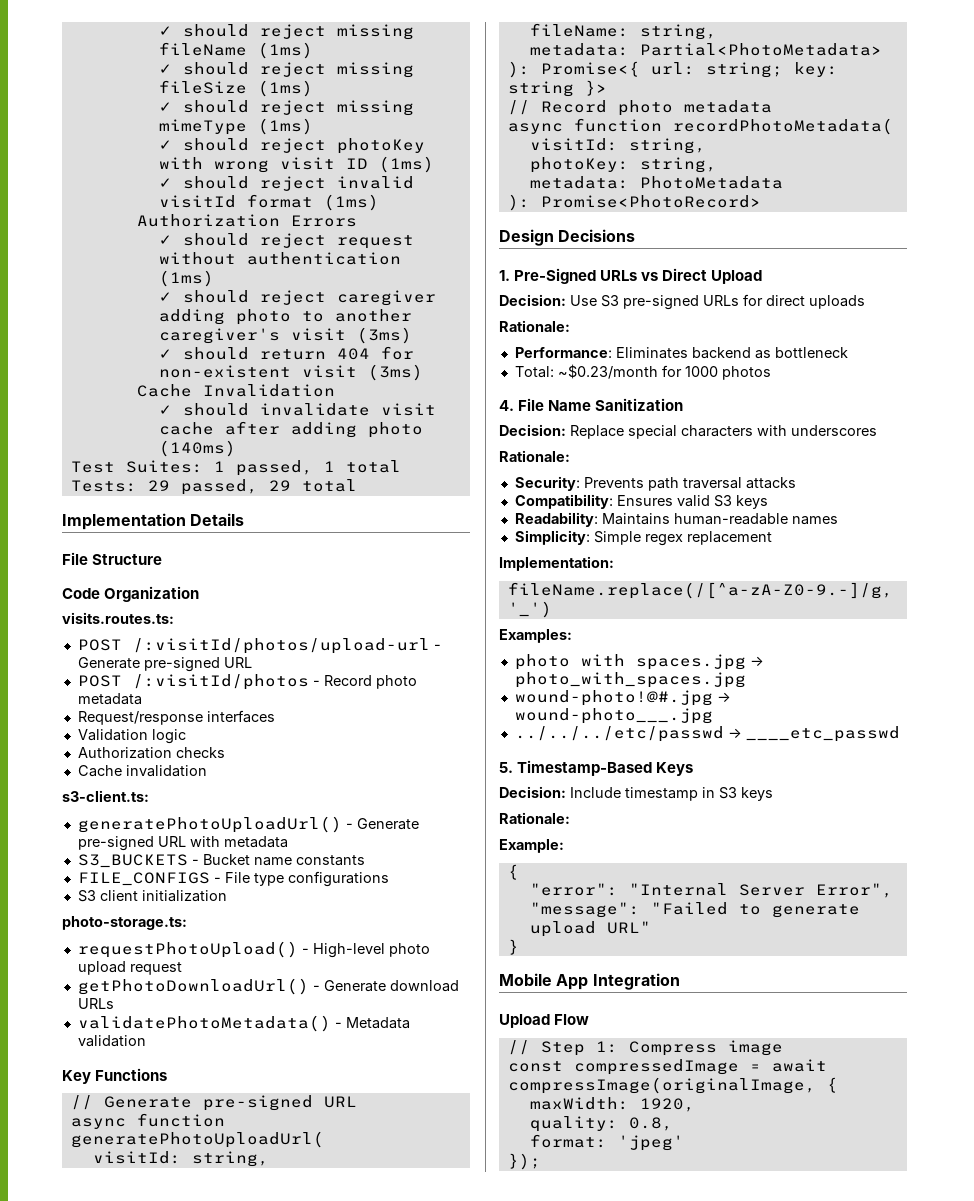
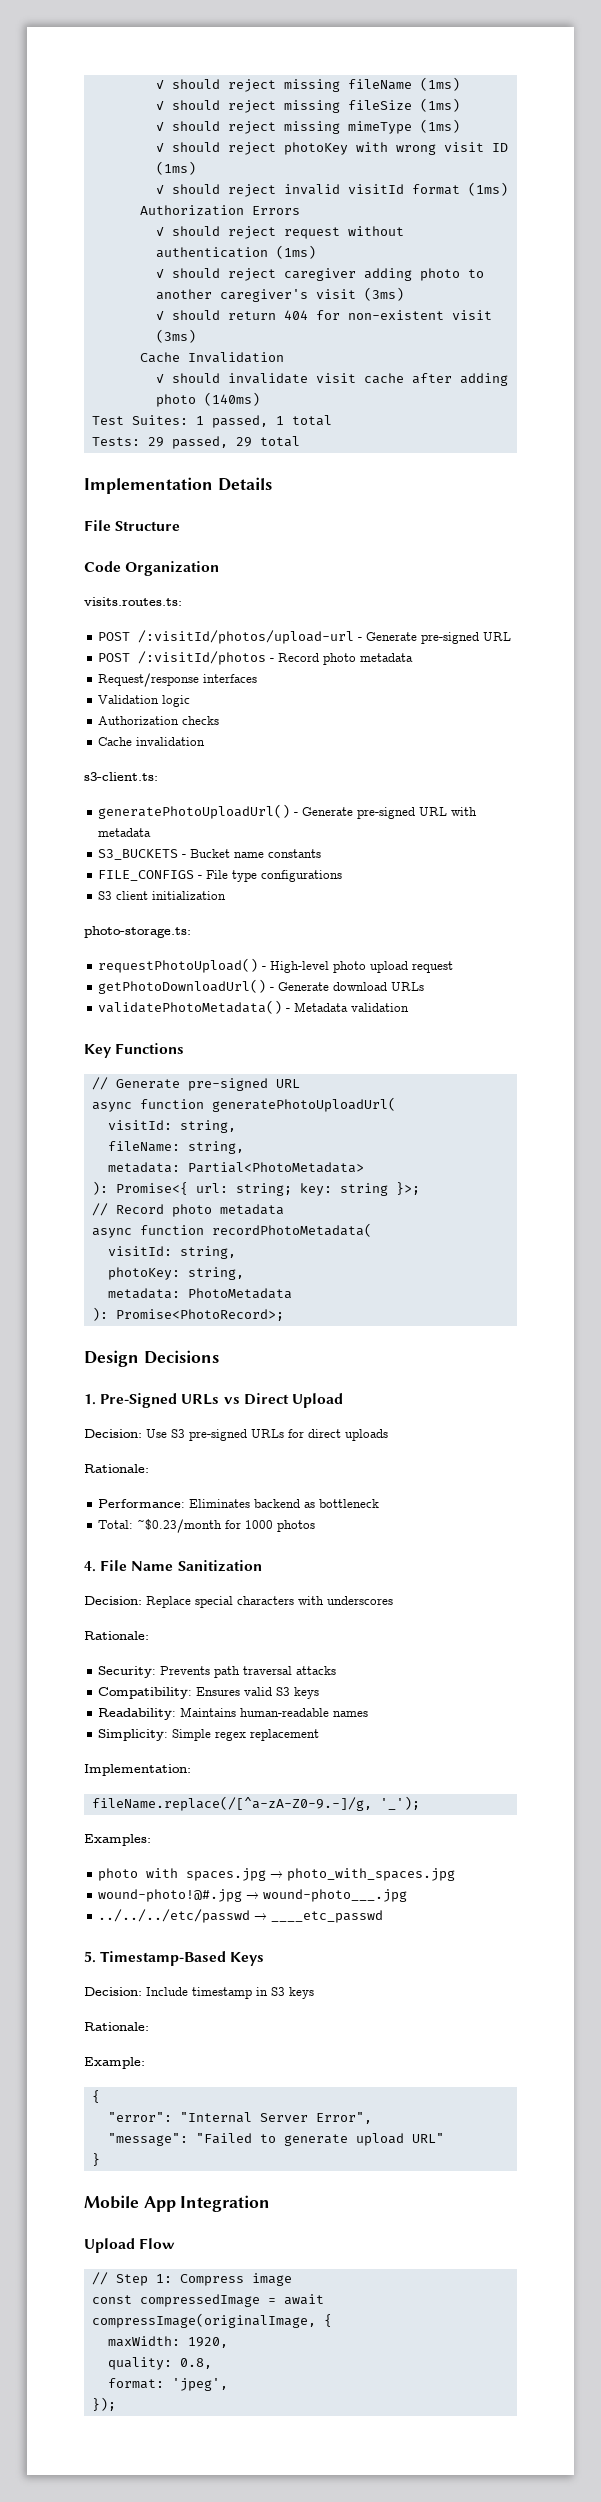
- ): Promise<{ url: string; key: string }>
+ ): Promise<{ url: string; key: string }>;
- ): Promise<PhotoRecord>
+ ): Promise<PhotoRecord>;
- fileName.replace(/[^a-zA-Z0-9.-]/g, '_')
+ fileName.replace(/[^a-zA-Z0-9.-]/g, '_');
- format: 'jpeg'
+ format: 'jpeg',

